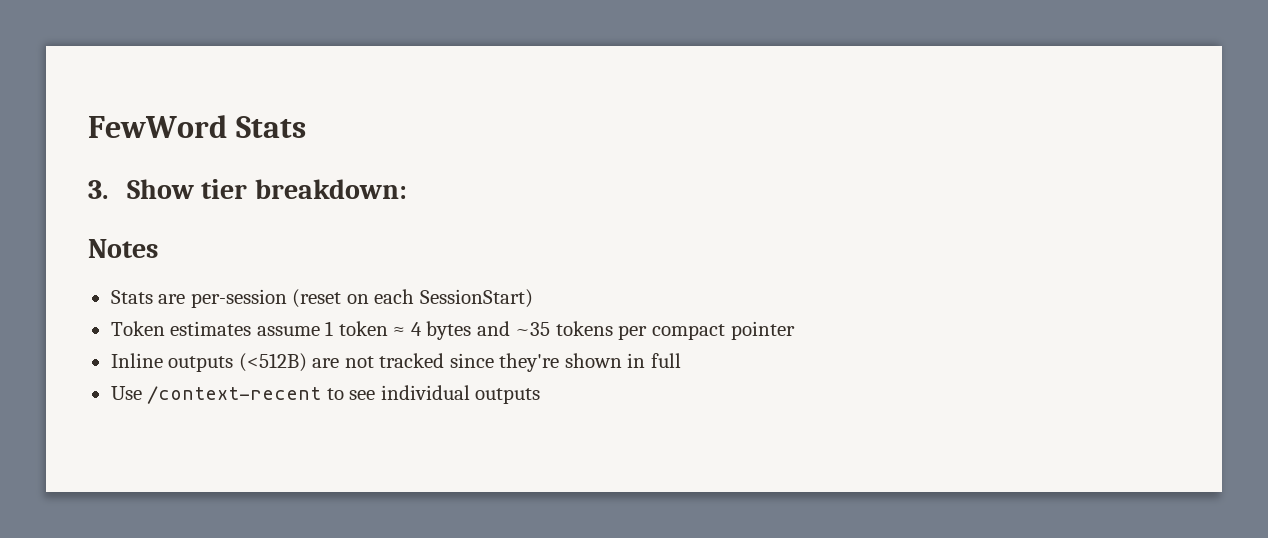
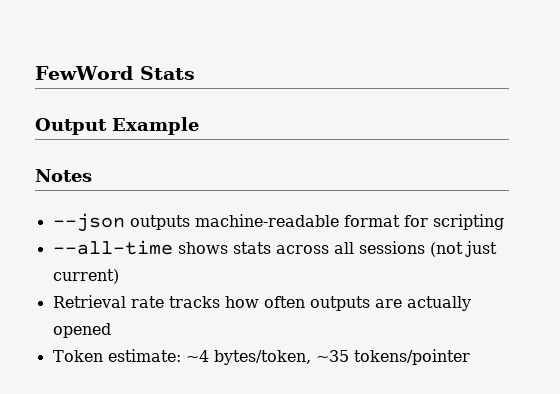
- 3. Show tier breakdown:
+ Output Example
  Notes
- Stats are per-session (reset on each SessionStart)
- Token estimates assume 1 token ≈ 4 bytes and ~35 tokens per compact pointer
- Inline outputs (<512B) are not tracked since they're shown in full
- Use /context-recent to see individual outputs
+ --json outputs machine-readable format for scripting
+ --all-time shows stats across all sessions (not just current)
+ Retrieval rate tracks how often outputs are actually opened
+ Token estimate: ~4 bytes/token, ~35 tokens/pointer

